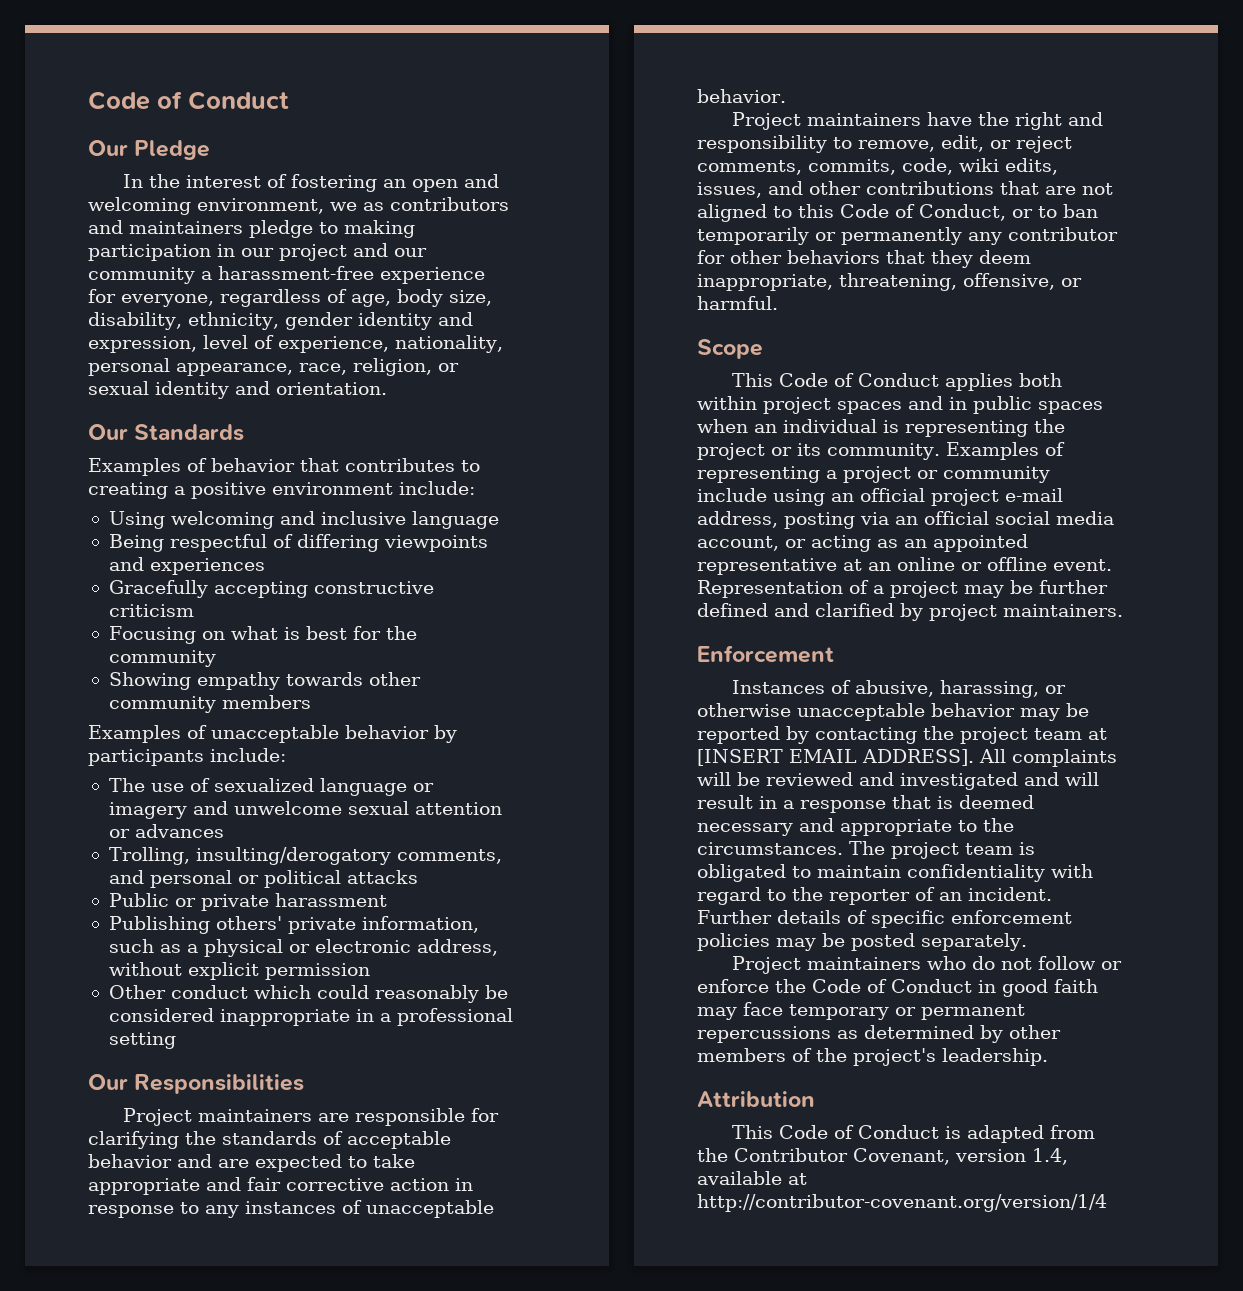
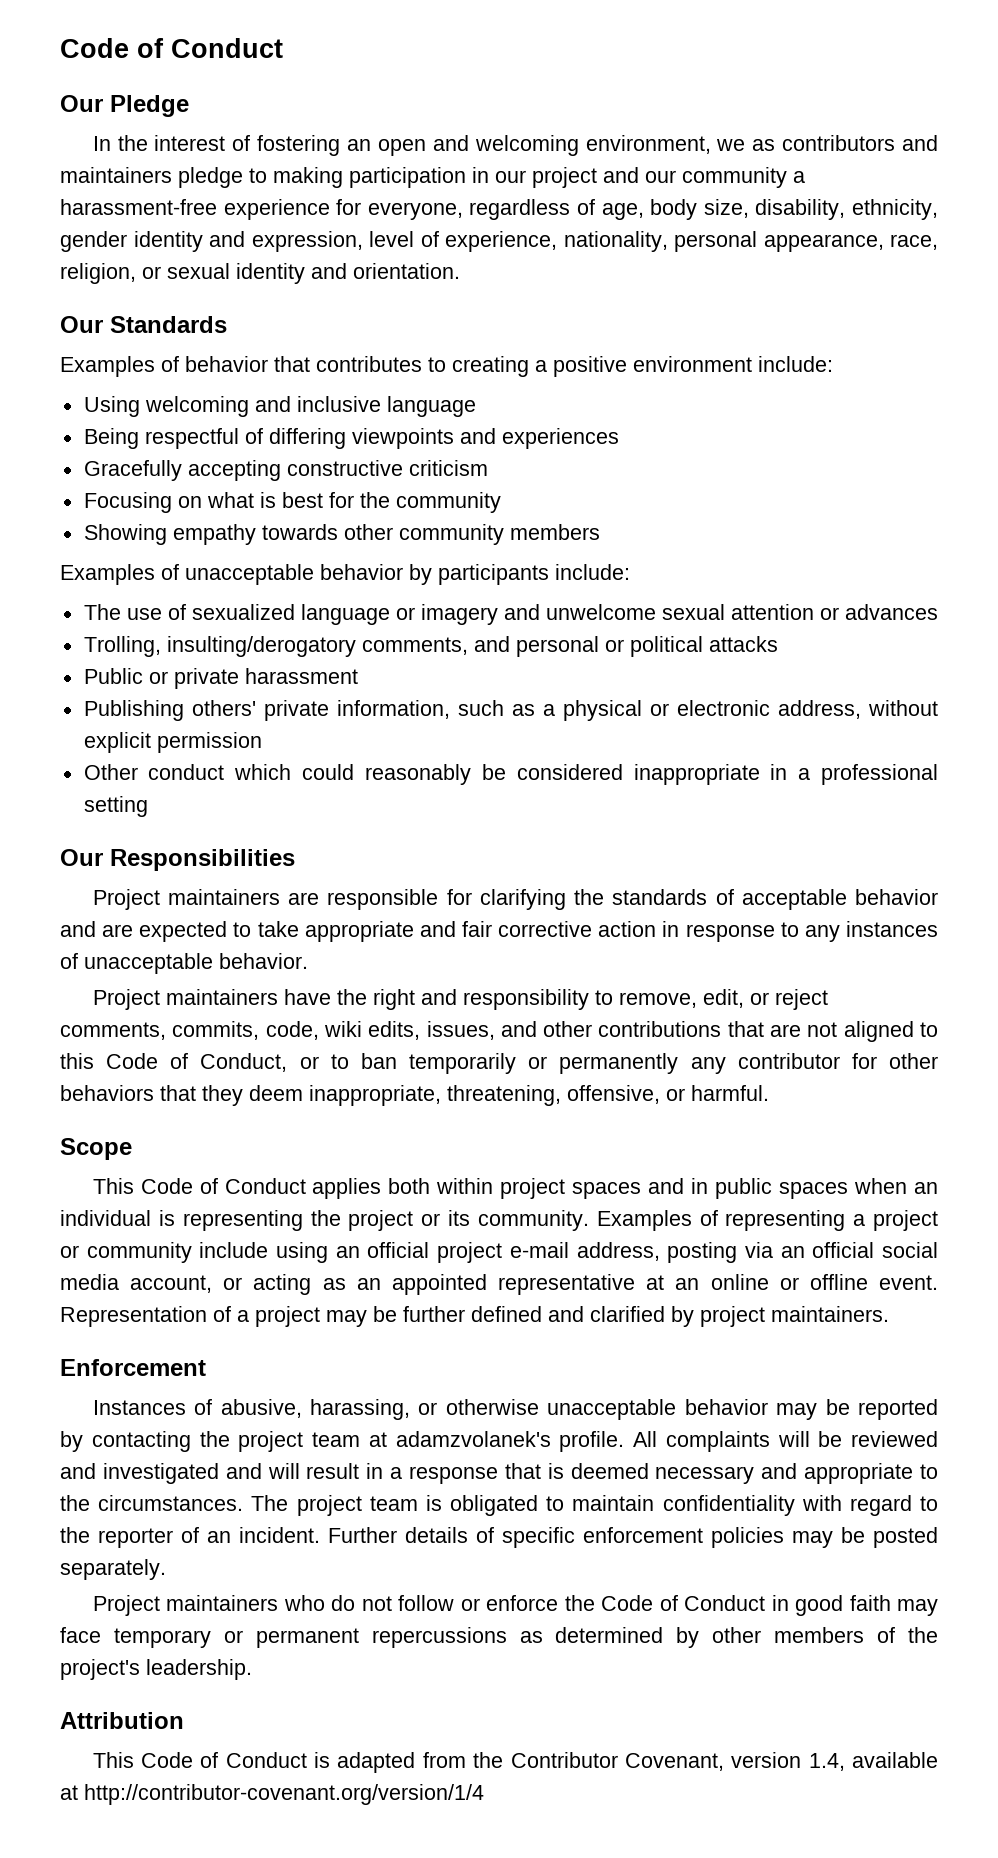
- Instances of abusive, harassing, or otherwise unacceptable behavior may be reported by contacting the project team at [INSERT EMAIL ADDRESS].
+ Instances of abusive, harassing, or otherwise unacceptable behavior may be reported by contacting the project team at adamzvolanek's profile.

